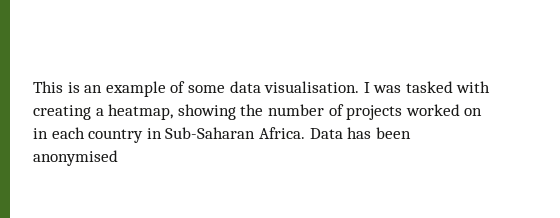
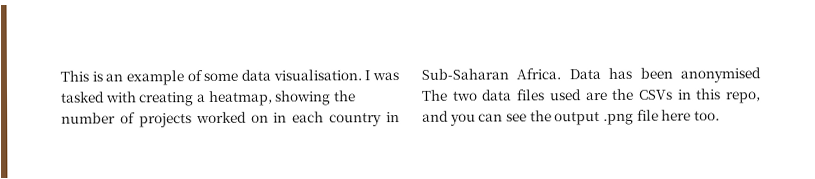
- Data has been anonymised
+ Data has been anonymised The two data files used are the CSVs in this repo, and you can see the output .png file here too.

